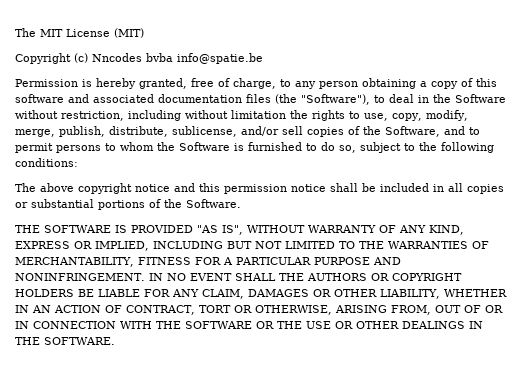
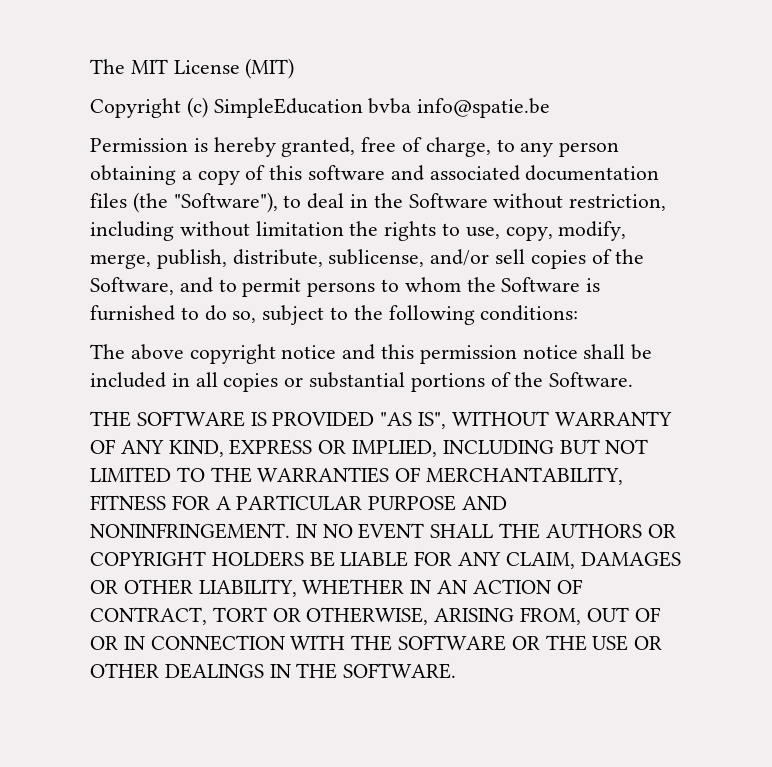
- Copyright (c) Nncodes bvba info@spatie.be
+ Copyright (c) SimpleEducation bvba info@spatie.be

